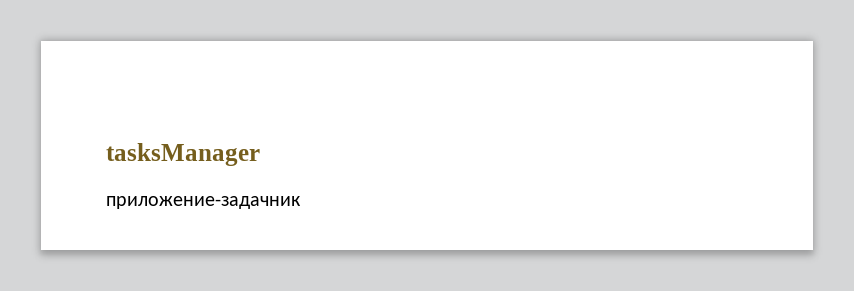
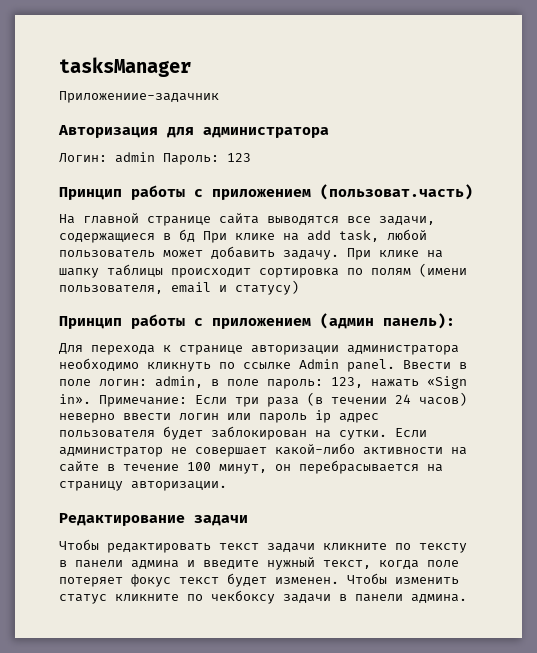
- приложение-задачник
+ Приложениие-задачник
+ Авторизация для администратора
+ Логин: admin Пароль: 123
+ Принцип работы с приложением (пользоват.часть)
+ На главной странице сайта выводятся все задачи, содержащиеся в бд При клике на add task, любой пользователь может добавить задачу. При клике на шапку таблицы происходит сортировка по полям (имени пользователя, email и статусу)
+ Принцип работы с приложением (админ панель):
+ Для перехода к странице авторизации администратора необходимо кликнуть по ссылке Admin panel. Ввести в поле логин: admin, в поле пароль: 123, нажать «Sign in». Примечание: Если три раза (в течении 24 часов) неверно ввести логин или пароль ip адрес пользователя будет заблокирован на сутки. Если администратор не совершает какой-либо активности на сайте в течение 100 минут, он перебрасывается на страницу авторизации.
+ Редактирование задачи
+ Чтобы редактировать текст задачи кликните по тексту в панели админа и введите нужный текст, когда поле потеряет фокус текст будет изменен. Чтобы изменить статус кликните по чекбоксу задачи в панели админа.

